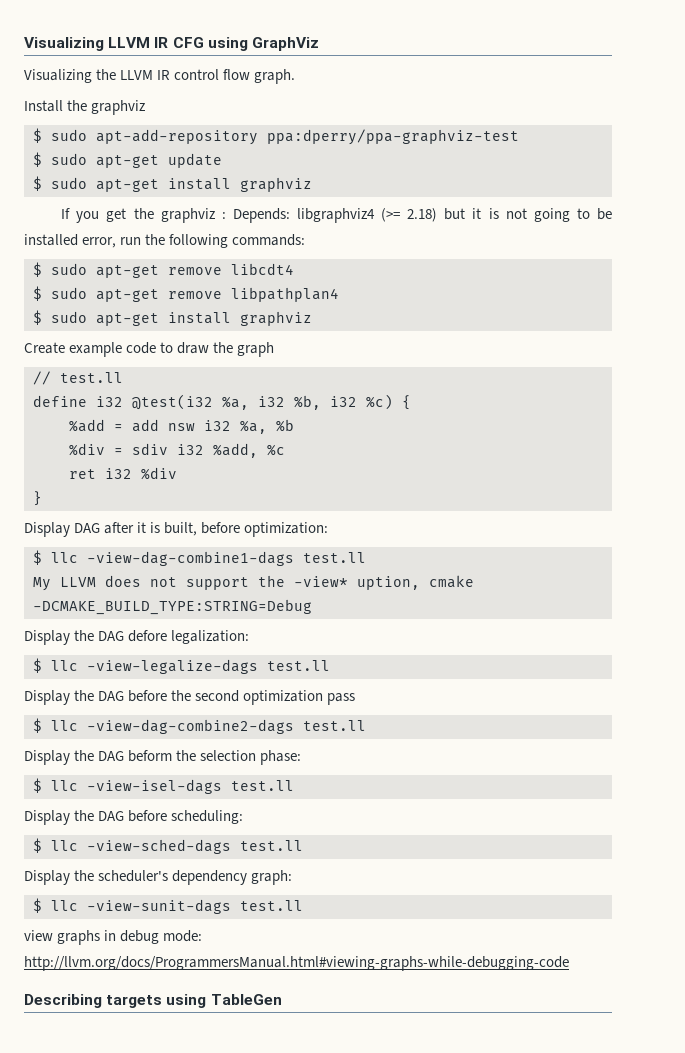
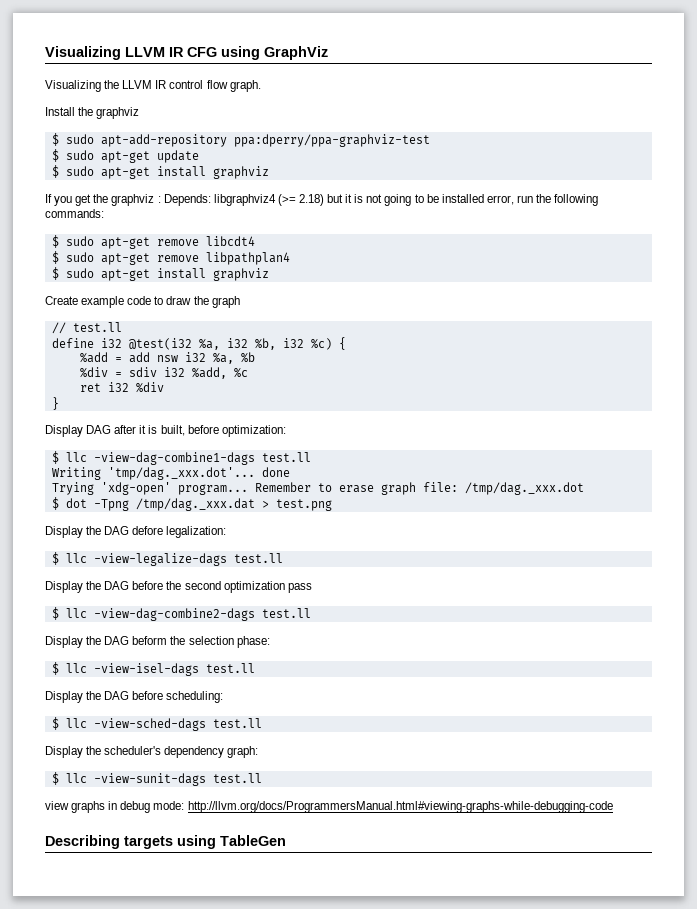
- My LLVM does not support the -view* uption, cmake -DCMAKE_BUILD_TYPE:STRING=Debug
+ Writing 'tmp/dag._xxx.dot'... done
+ Trying 'xdg-open' program... Remember to erase graph file: /tmp/dag._xxx.dot
+ $ dot -Tpng /tmp/dag._xxx.dat > test.png

